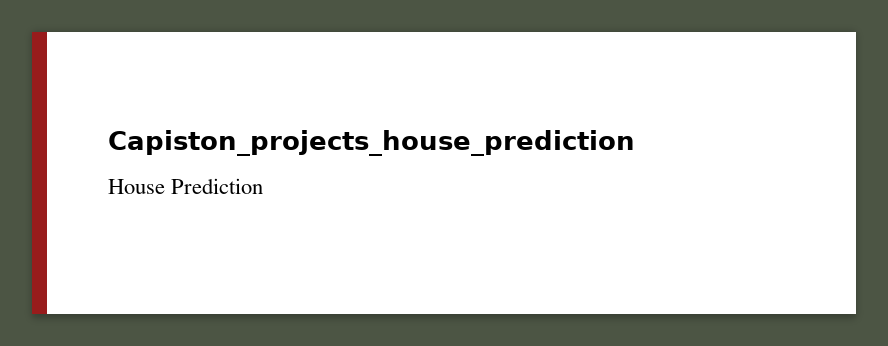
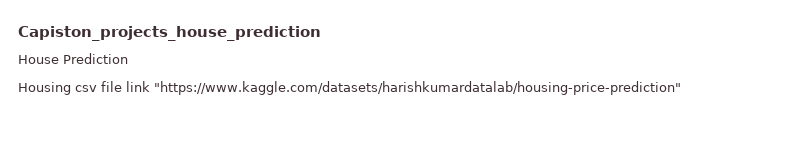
+ Housing csv file link "https://www.kaggle.com/datasets/harishkumardatalab/housing-price-prediction"

